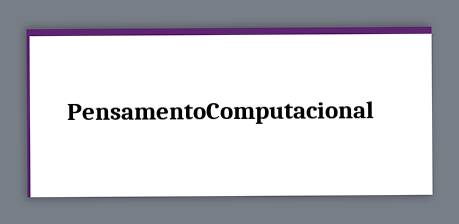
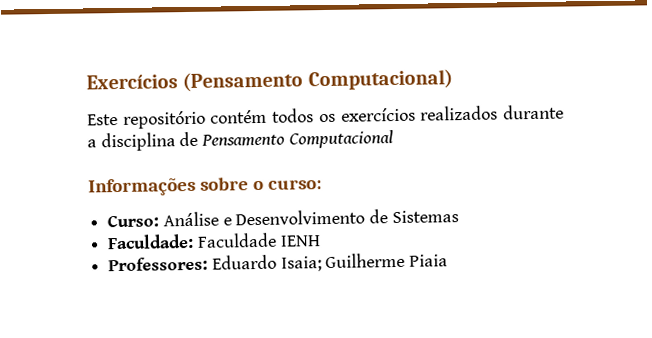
- PensamentoComputacional
+ Exercícios (Pensamento Computacional)
+ Este repositório contém todos os exercícios realizados durante a disciplina de Pensamento Computacional
+ Informações sobre o curso:
+ Curso: Análise e Desenvolvimento de Sistemas
+ Faculdade: Faculdade IENH
+ Professores: Eduardo Isaia; Guilherme Piaia

